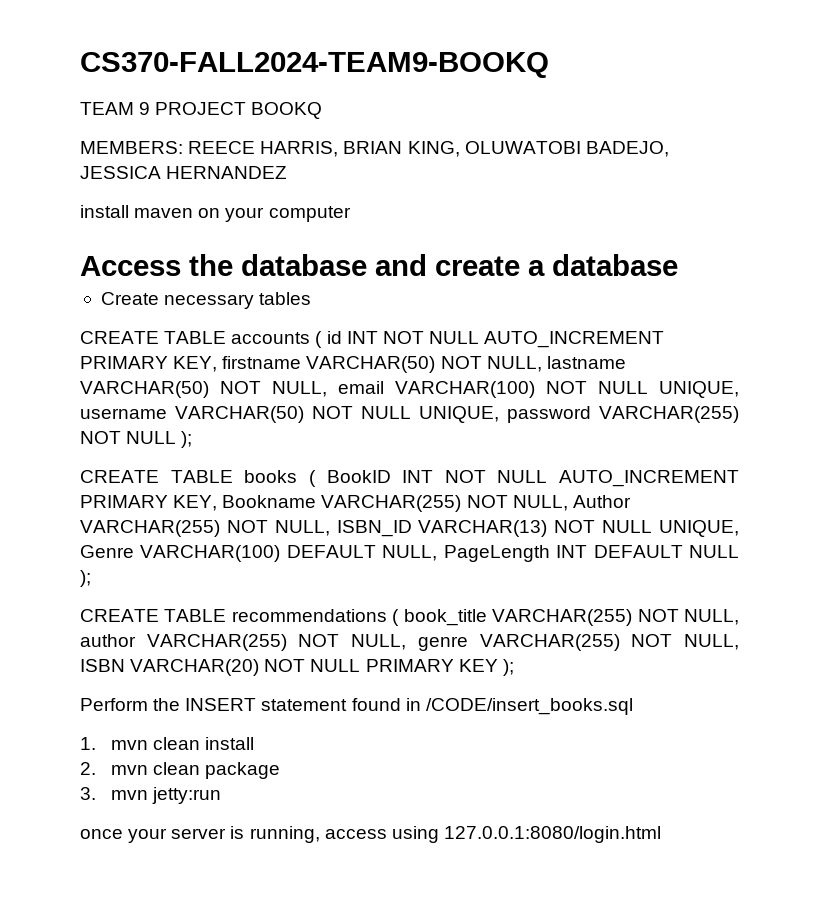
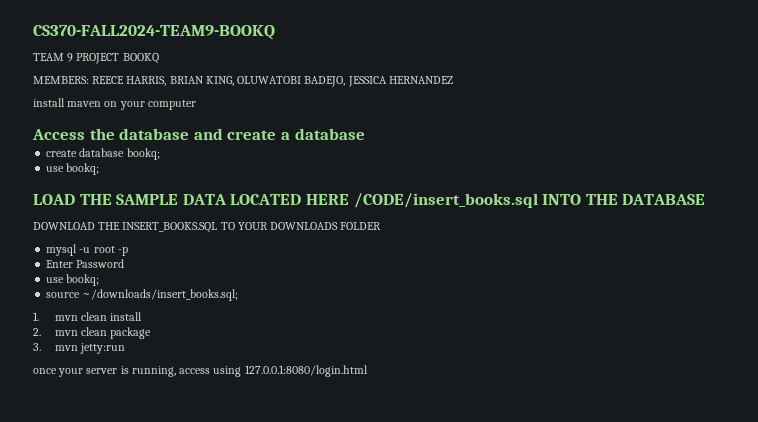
- Create necessary tables
- CREATE TABLE accounts ( id INT NOT NULL AUTO_INCREMENT PRIMARY KEY, firstname VARCHAR(50) NOT NULL, lastname VARCHAR(50) NOT NULL, email VARCHAR(100) NOT NULL UNIQUE, username VARCHAR(50) NOT NULL UNIQUE, password VARCHAR(255) NOT NULL );
- CREATE TABLE books ( BookID INT NOT NULL AUTO_INCREMENT PRIMARY KEY, Bookname VARCHAR(255) NOT NULL, Author VARCHAR(255) NOT NULL, ISBN_ID VARCHAR(13) NOT NULL UNIQUE, Genre VARCHAR(100) DEFAULT NULL, PageLength INT DEFAULT NULL );
- CREATE TABLE recommendations ( book_title VARCHAR(255) NOT NULL, author VARCHAR(255) NOT NULL, genre VARCHAR(255) NOT NULL, ISBN VARCHAR(20) NOT NULL PRIMARY KEY );
- Perform the INSERT statement found in /CODE/insert_books.sql
+ create database bookq;
+ use bookq;
+ LOAD THE SAMPLE DATA LOCATED HERE /CODE/insert_books.sql INTO THE DATABASE
+ DOWNLOAD THE INSERT_BOOKS.SQL TO YOUR DOWNLOADS FOLDER
+ mysql -u root -p
+ Enter Password
+ use bookq;
+ source ~/downloads/insert_books.sql;

